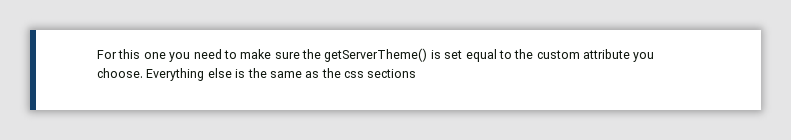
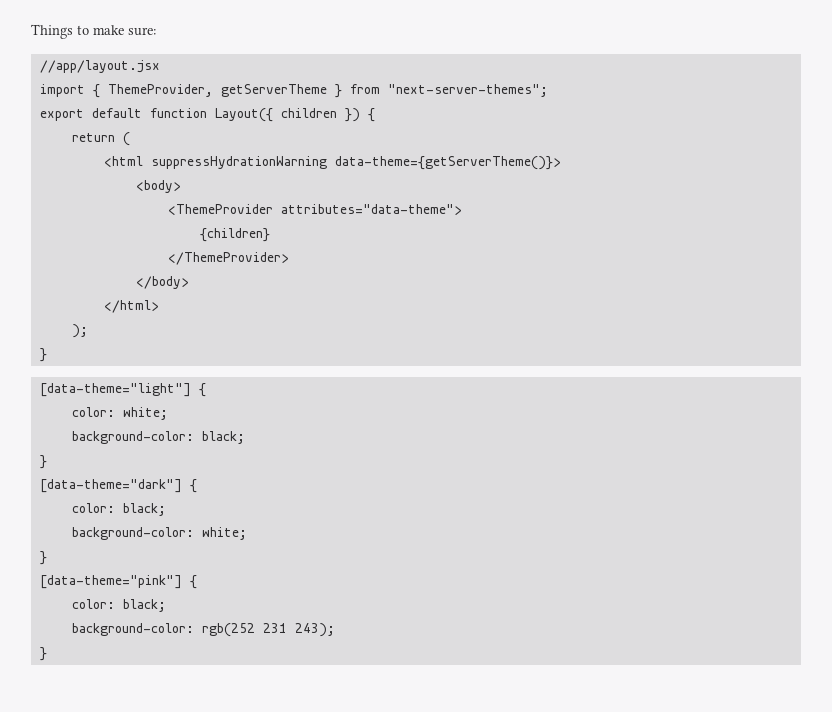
- For this one you need to make sure the getServerTheme() is set equal to the custom attribute you choose. Everything else is the same as the css sections
+ Things to make sure:
+ //app/layout.jsx
+ import { ThemeProvider, getServerTheme } from "next-server-themes";
+ export default function Layout({ children }) {
+ return (
+ <html suppressHydrationWarning data-theme={getServerTheme()}>
+ <body>
+ <ThemeProvider attributes="data-theme">
+ {children}
+ </ThemeProvider>
+ </body>
+ </html>
+ );
+ }
+ [data-theme="light"] {
+ color: white;
+ background-color: black;
+ }
+ [data-theme="dark"] {
+ color: black;
+ background-color: white;
+ }
+ [data-theme="pink"] {
+ color: black;
+ background-color: rgb(252 231 243);
+ }

